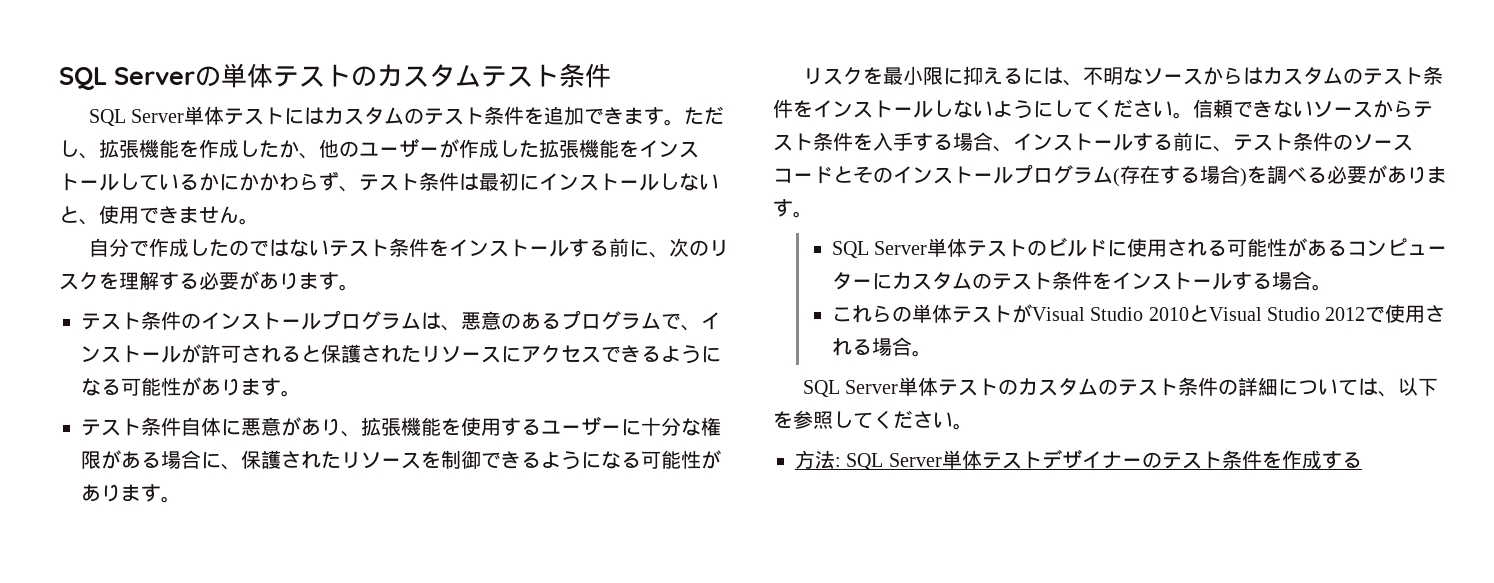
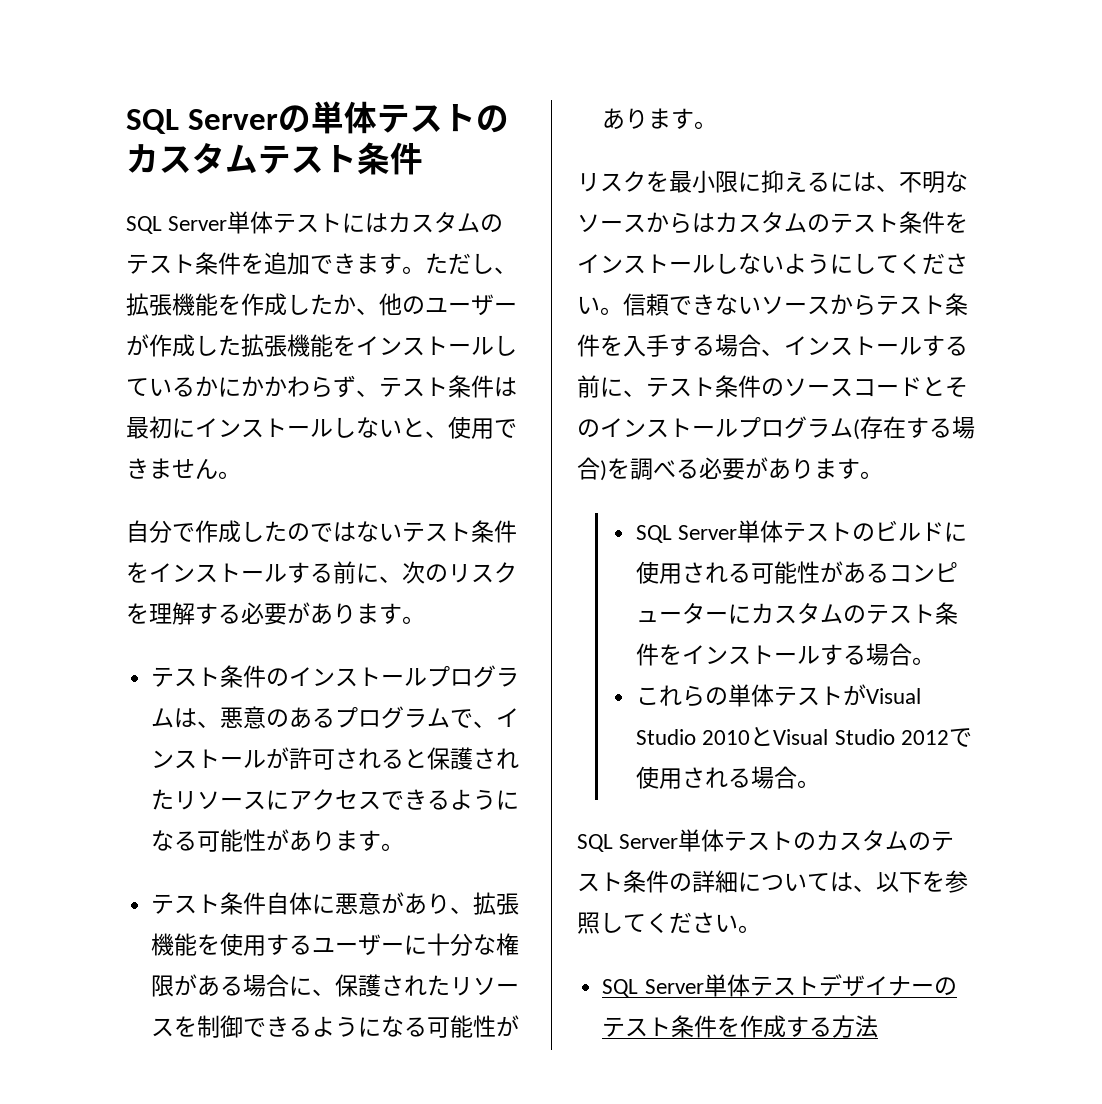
- 方法: SQL Server単体テストデザイナーのテスト条件を作成する
+ SQL Server単体テストデザイナーのテスト条件を作成する方法

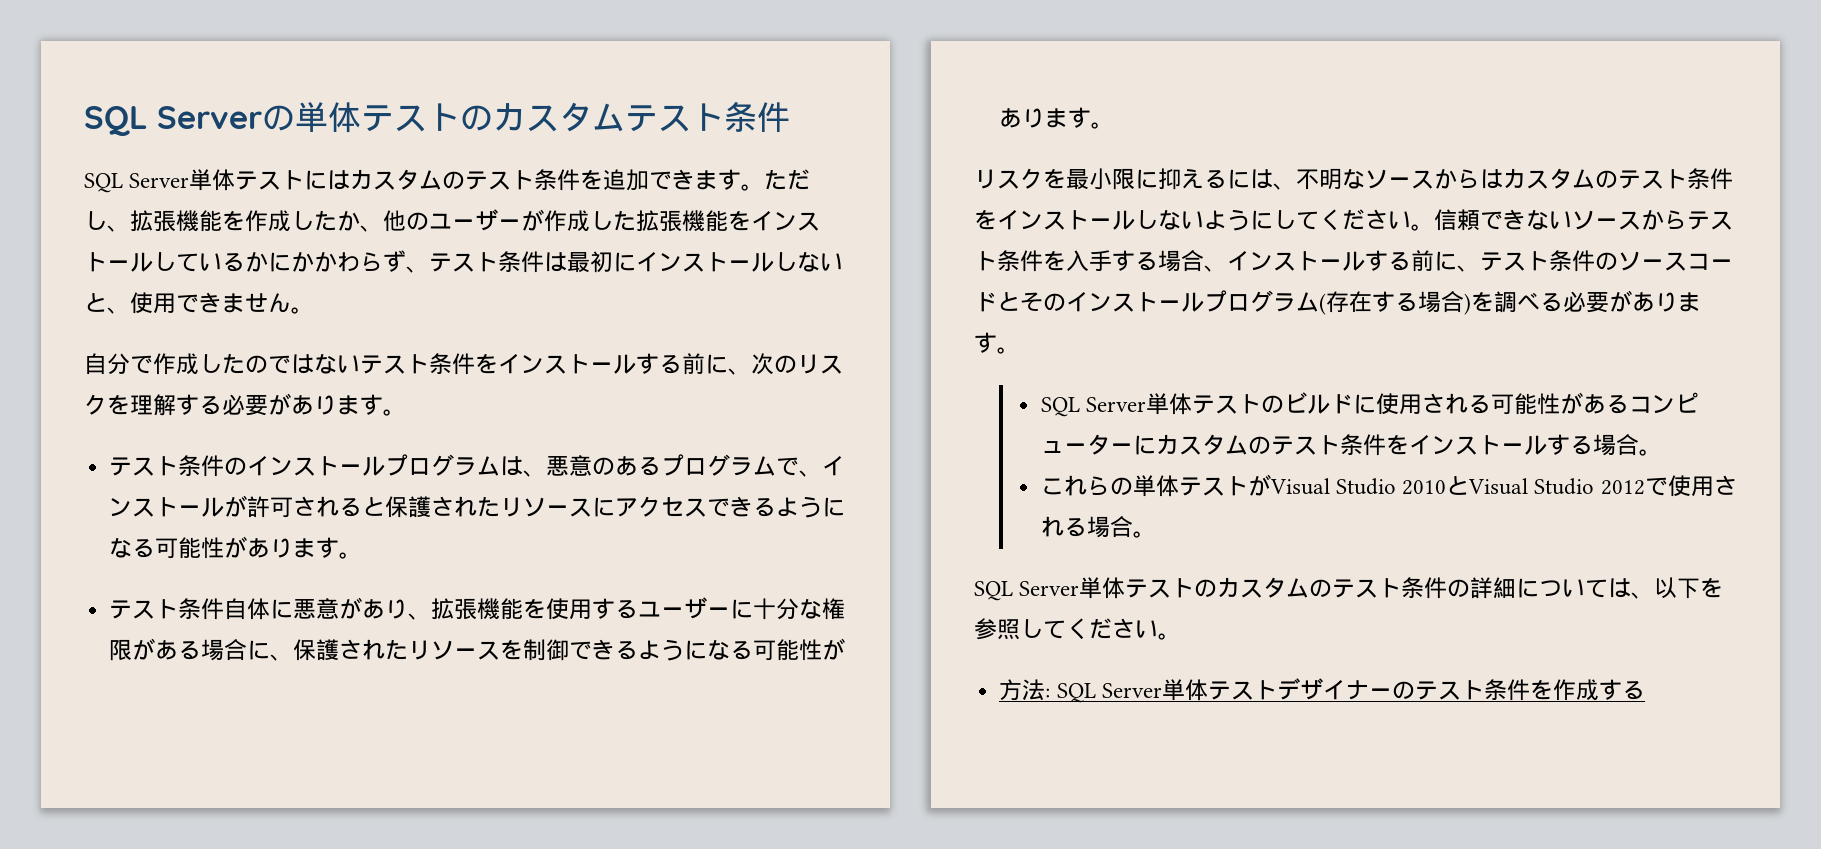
- SQL Server単体テストデザイナーのテスト条件を作成する方法
+ 方法: SQL Server単体テストデザイナーのテスト条件を作成する

